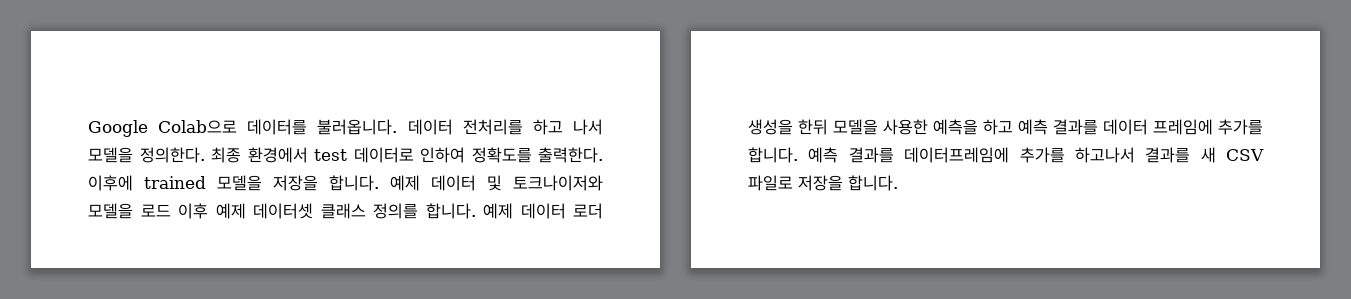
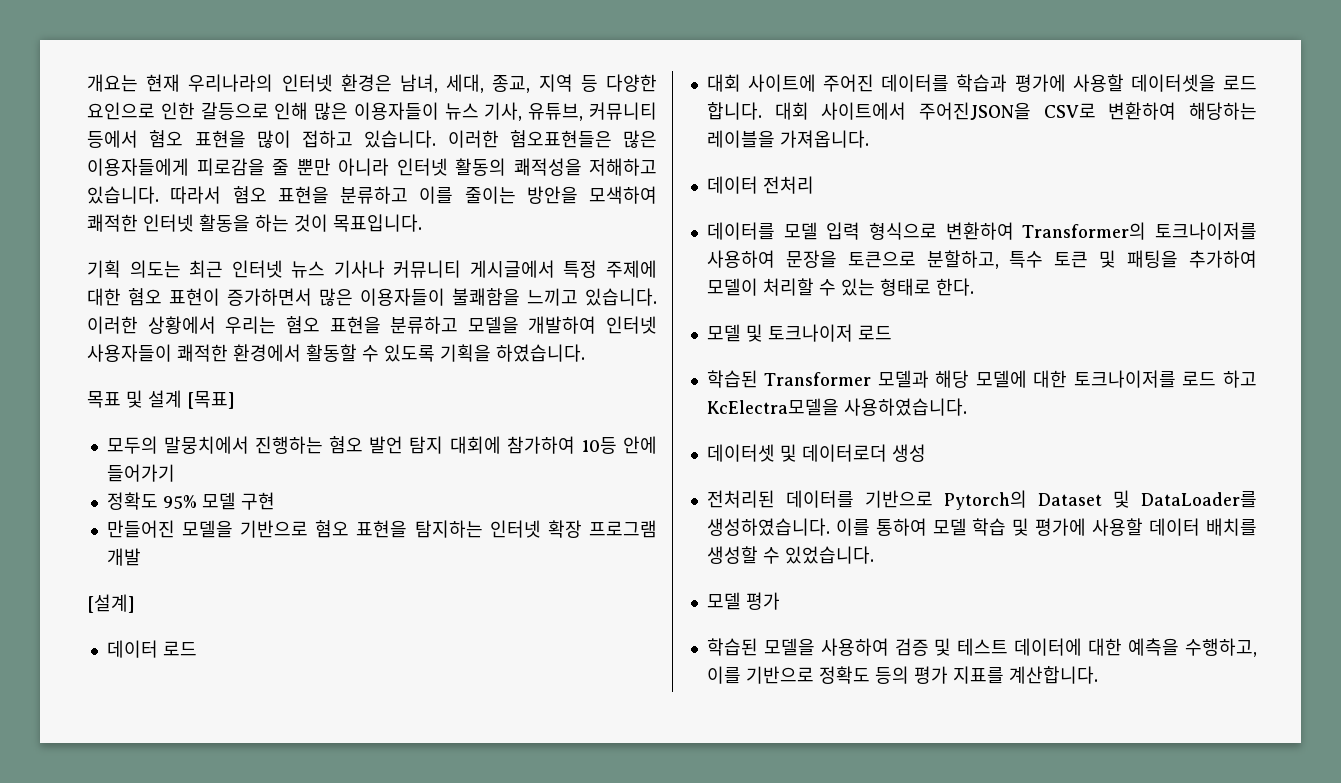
- Google Colab으로 데이터를 불러옵니다. 데이터 전처리를 하고 나서 모델을 정의한다. 최종 환경에서 test 데이터로 인하여 정확도를 출력한다. 이후에 trained 모델을 저장을 합니다. 예제 데이터 및 토크나이저와 모델을 로드 이후 예제 데이터셋 클래스 정의를 합니다. 예제 데이터 로더 생성을 한뒤 모델을 사용한 예측을 하고 예측 결과를 데이터 프레임에 추가를 합니다. 예측 결과를 데이터프레임에 추가를 하고나서 결과를 새 CSV 파일로 저장을 합니다.
+ 개요는 현재 우리나라의 인터넷 환경은 남녀, 세대, 종교, 지역 등 다양한 요인으로 인한 갈등으로 인해 많은 이용자들이 뉴스 기사, 유튜브, 커뮤니티 등에서 혐오 표현을 많이 접하고 있습니다. 이러한 혐오표현들은 많은 이용자들에게 피로감을 줄 뿐만 아니라 인터넷 활동의 쾌적성을 저해하고 있습니다. 따라서 혐오 표현을 분류하고 이를 줄이는 방안을 모색하여 쾌적한 인터넷 활동을 하는 것이 목표입니다.
+ 기획 의도는 최근 인터넷 뉴스 기사나 커뮤니티 게시글에서 특정 주제에 대한 혐오 표현이 증가하면서 많은 이용자들이 불쾌함을 느끼고 있습니다. 이러한 상황에서 우리는 혐오 표현을 분류하고 모델을 개발하여 인터넷 사용자들이 쾌적한 환경에서 활동할 수 있도록 기획을 하였습니다.
+ 목표 및 설계 [목표]
+ 모두의 말뭉치에서 진행하는 혐오 발언 탐지 대회에 참가하여 10등 안에 들어가기
+ 정확도 95% 모델 구현
+ 만들어진 모델을 기반으로 혐오 표현을 탐지하는 인터넷 확장 프로그램 개발
+ [설계]
+ 데이터 로드
+ 대회 사이트에 주어진 데이터를 학습과 평가에 사용할 데이터셋을 로드 합니다. 대회 사이트에서 주어진JSON을 CSV로 변환하여 해당하는 레이블을 가져옵니다.
+ 데이터 전처리
+ 데이터를 모델 입력 형식으로 변환하여 Transformer의 토크나이저를 사용하여 문장을 토큰으로 분할하고, 특수 토큰 및 패팅을 추가하여 모델이 처리할 수 있는 형태로 한다.
+ 모델 및 토크나이저 로드
+ 학습된 Transformer 모델과 해당 모델에 대한 토크나이저를 로드 하고 KcElectra모델을 사용하였습니다.
+ 데이터셋 및 데이터로더 생성
+ 전처리된 데이터를 기반으로 Pytorch의 Dataset 및 DataLoader를 생성하였습니다. 이를 통하여 모델 학습 및 평가에 사용할 데이터 배치를 생성할 수 있었습니다.
+ 모델 평가
+ 학습된 모델을 사용하여 검증 및 테스트 데이터에 대한 예측을 수행하고, 이를 기반으로 정확도 등의 평가 지표를 계산합니다.

